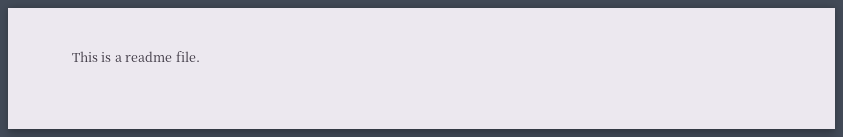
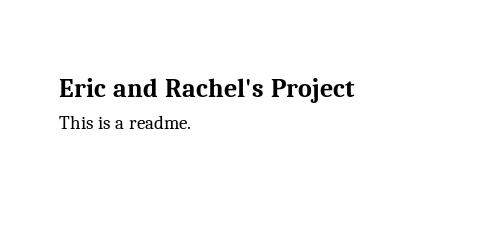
+ Eric and Rachel's Project
- This is a readme file.
+ This is a readme.

